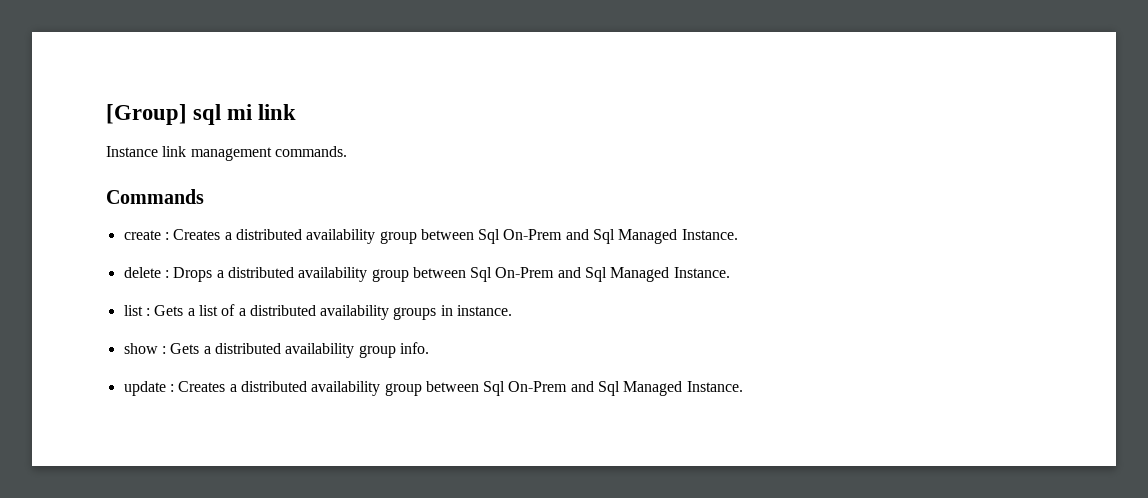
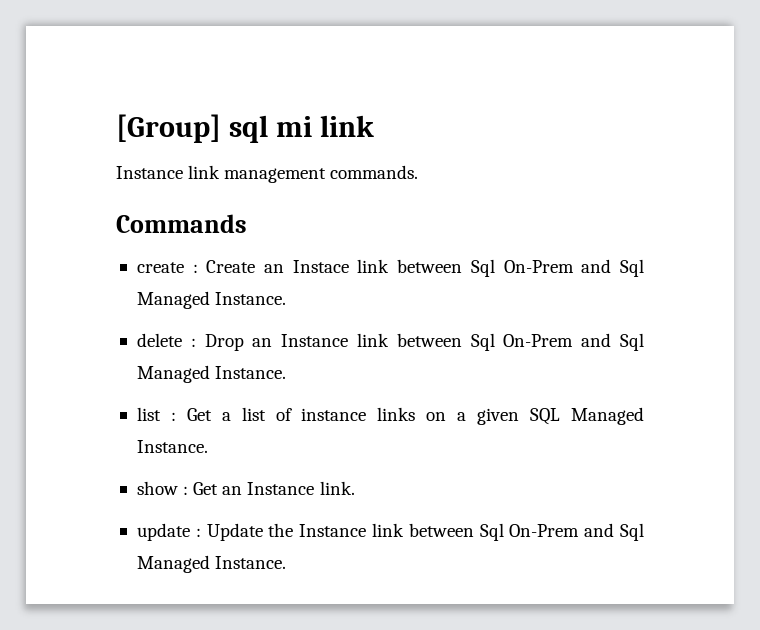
- create : Creates a distributed availability group between Sql On-Prem and Sql Managed Instance.
+ create : Create an Instace link between Sql On-Prem and Sql Managed Instance.
- delete : Drops a distributed availability group between Sql On-Prem and Sql Managed Instance.
+ delete : Drop an Instance link between Sql On-Prem and Sql Managed Instance.
- list : Gets a list of a distributed availability groups in instance.
- show : Gets a distributed availability group info.
- update : Creates a distributed availability group between Sql On-Prem and Sql Managed Instance.
+ list : Get a list of instance links on a given SQL Managed Instance.
+ show : Get an Instance link.
+ update : Update the Instance link between Sql On-Prem and Sql Managed Instance.

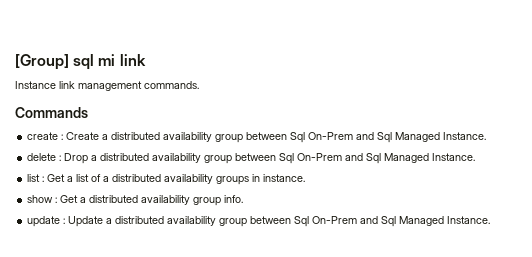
- create : Create an Instace link between Sql On-Prem and Sql Managed Instance.
+ create : Create a distributed availability group between Sql On-Prem and Sql Managed Instance.
- delete : Drop an Instance link between Sql On-Prem and Sql Managed Instance.
+ delete : Drop a distributed availability group between Sql On-Prem and Sql Managed Instance.
- list : Get a list of instance links on a given SQL Managed Instance.
- show : Get an Instance link.
+ list : Get a list of a distributed availability groups in instance.
+ show : Get a distributed availability group info.
- update : Update the Instance link between Sql On-Prem and Sql Managed Instance.
+ update : Update a distributed availability group between Sql On-Prem and Sql Managed Instance.

